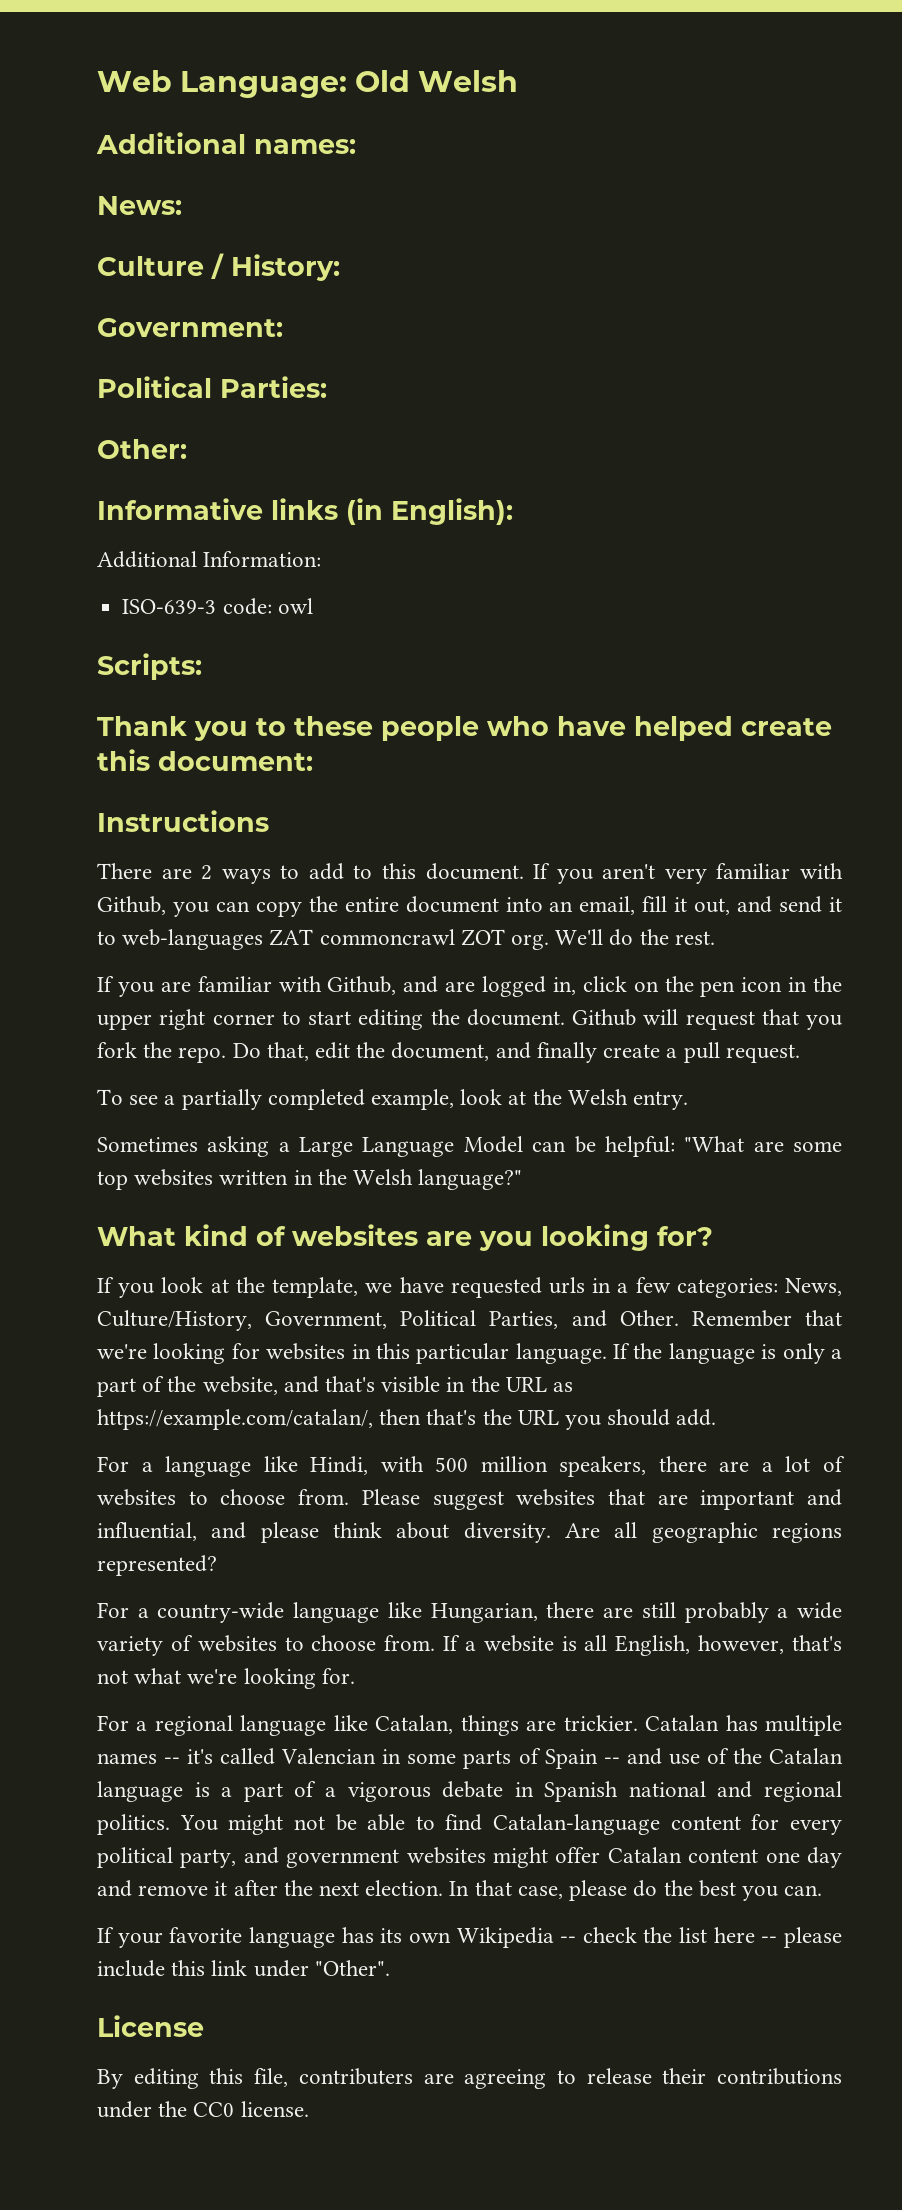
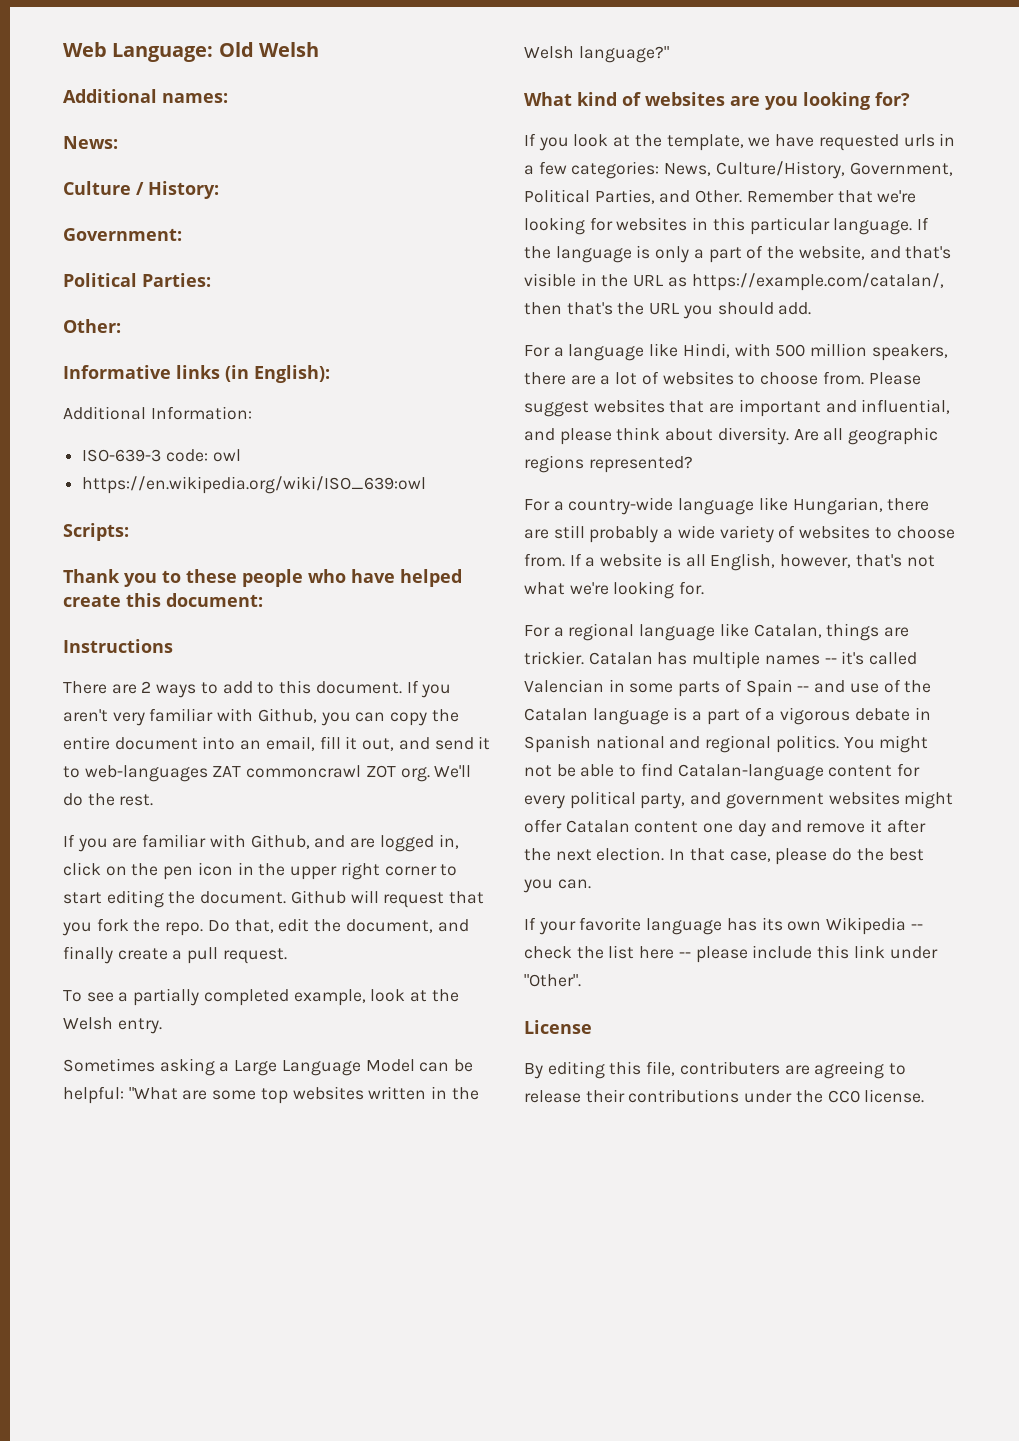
+ https://en.wikipedia.org/wiki/ISO_639:owl

